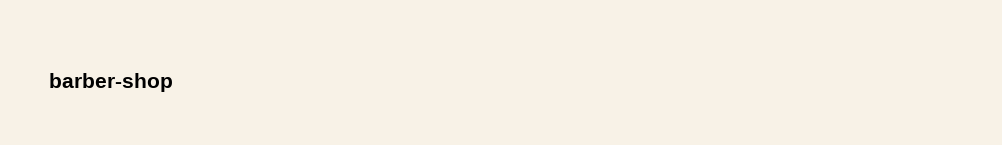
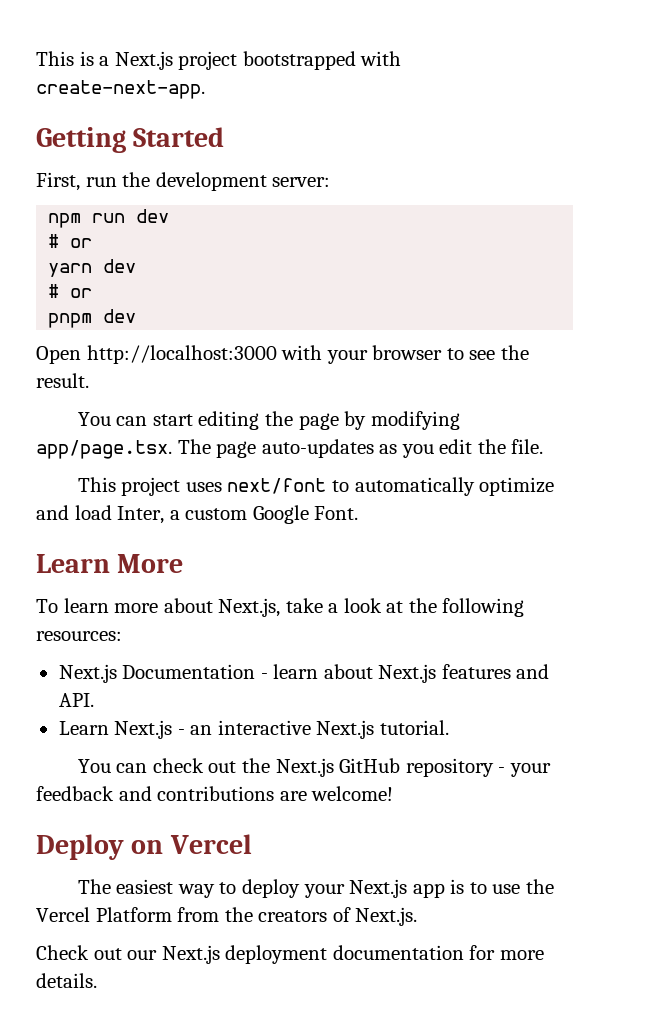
- barber-shop
+ This is a Next.js project bootstrapped with create-next-app.
+ Getting Started
+ First, run the development server:
+ npm run dev
+ # or
+ yarn dev
+ # or
+ pnpm dev
+ Open http://localhost:3000 with your browser to see the result.
+ You can start editing the page by modifying app/page.tsx. The page auto-updates as you edit the file.
+ This project uses next/font to automatically optimize and load Inter, a custom Google Font.
+ Learn More
+ To learn more about Next.js, take a look at the following resources:
+ Next.js Documentation - learn about Next.js features and API.
+ Learn Next.js - an interactive Next.js tutorial.
+ You can check out the Next.js GitHub repository - your feedback and contributions are welcome!
+ Deploy on Vercel
+ The easiest way to deploy your Next.js app is to use the Vercel Platform from the creators of Next.js.
+ Check out our Next.js deployment documentation for more details.

